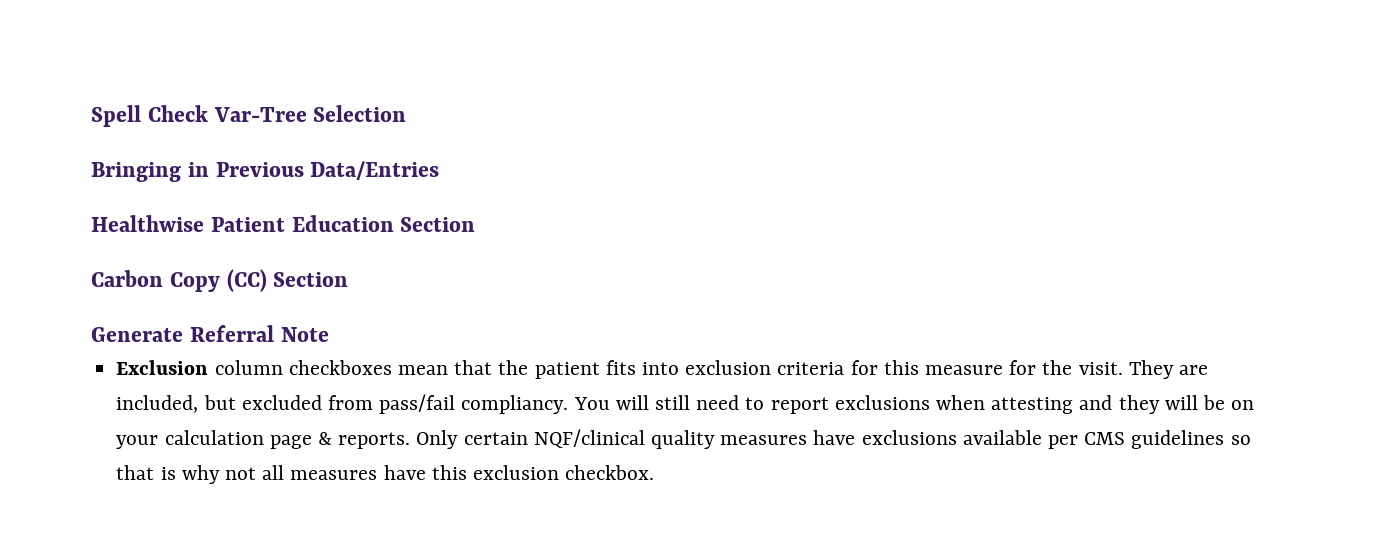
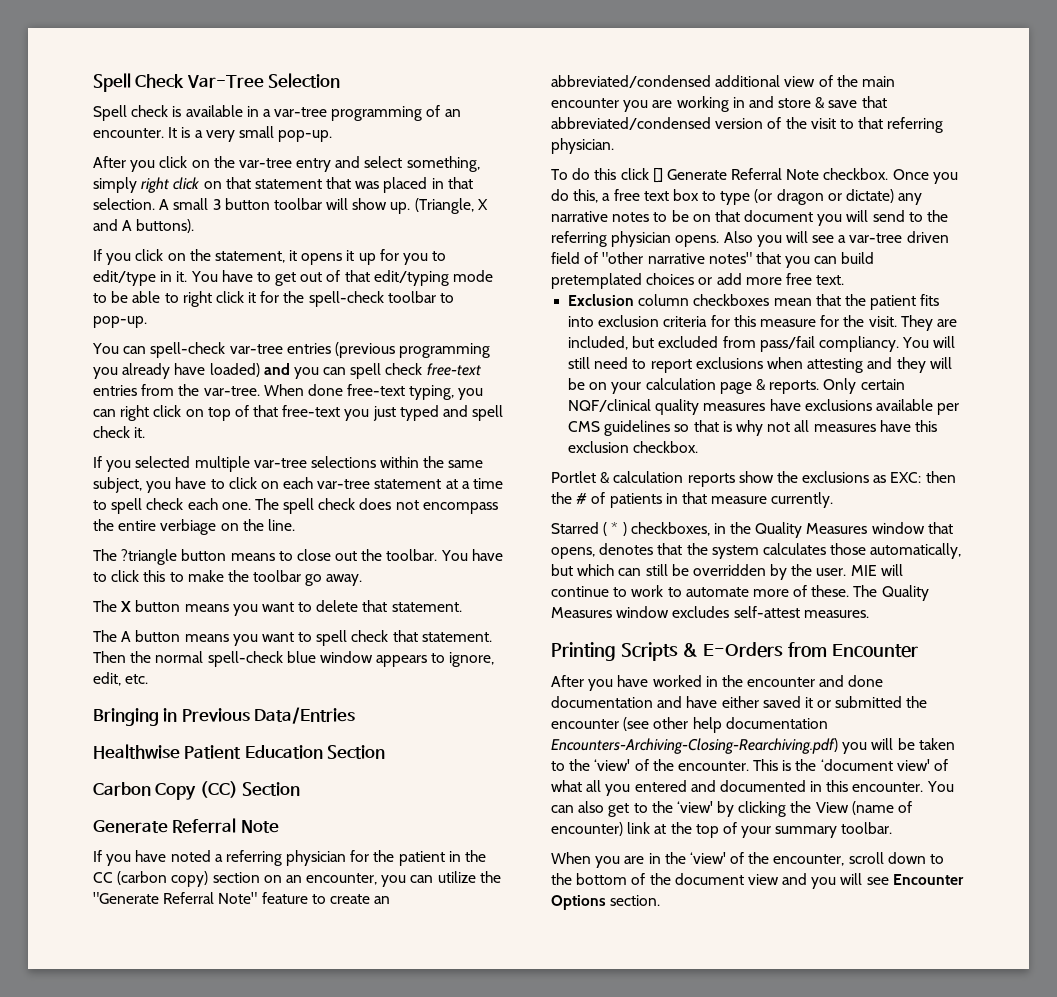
+ Spell check is available in a var-tree programming of an encounter. It is a very small pop-up.
+ After you click on the var-tree entry and select something, simply right click on that statement that was placed in that selection. A small 3 button toolbar will show up. (Triangle, X and A buttons).
+ If you click on the statement, it opens it up for you to edit/type in it. You have to get out of that edit/typing mode to be able to right click it for the spell-check toolbar to pop-up.
+ You can spell-check var-tree entries (previous programming you already have loaded) and you can spell check free-text entries from the var-tree. When done free-text typing, you can right click on top of that free-text you just typed and spell check it.
+ If you selected multiple var-tree selections within the same subject, you have to click on each var-tree statement at a time to spell check each one. The spell check does not encompass the entire verbiage on the line.
+ The ?triangle button means to close out the toolbar. You have to click this to make the toolbar go away.
+ The X button means you want to delete that statement.
+ The A button means you want to spell check that statement. Then the normal spell-check blue window appears to ignore, edit, etc.
+ If you have noted a referring physician for the patient in the CC (carbon copy) section on an encounter, you can utilize the "Generate Referral Note" feature to create an abbreviated/condensed additional view of the main encounter you are working in and store & save that abbreviated/condensed version of the visit to that referring physician.
+ To do this click [] Generate Referral Note checkbox. Once you do this, a free text box to type (or dragon or dictate) any narrative notes to be on that document you will send to the referring physician opens. Also you will see a var-tree driven field of "other narrative notes" that you can build pretemplated choices or add more free text.
+ Portlet & calculation reports show the exclusions as EXC: then the # of patients in that measure currently.
+ Starred ( * ) checkboxes, in the Quality Measures window that opens, denotes that the system calculates those automatically, but which can still be overridden by the user. MIE will continue to work to automate more of these. The Quality Measures window excludes self-attest measures.
+ Printing Scripts & E-Orders from Encounter
+ After you have worked in the encounter and done documentation and have either saved it or submitted the encounter (see other help documentation Encounters-Archiving-Closing-Rearchiving.pdf) you will be taken to the ‘view' of the encounter. This is the ‘document view' of what all you entered and documented in this encounter. You can also get to the ‘view' by clicking the View (name of encounter) link at the top of your summary toolbar.
+ When you are in the ‘view' of the encounter, scroll down to the bottom of the document view and you will see Encounter Options section.

